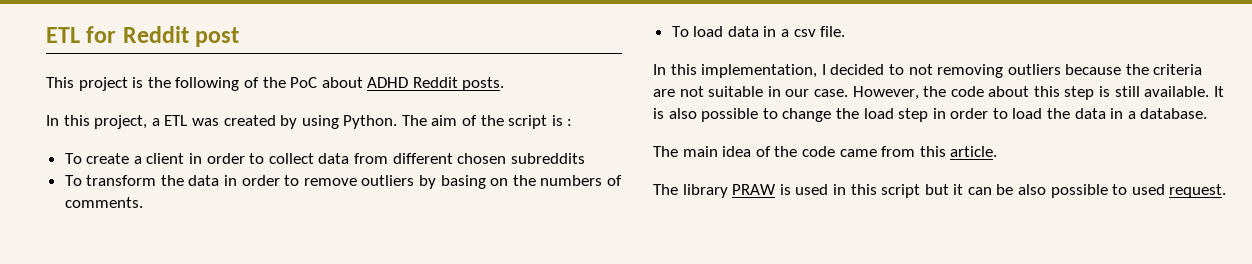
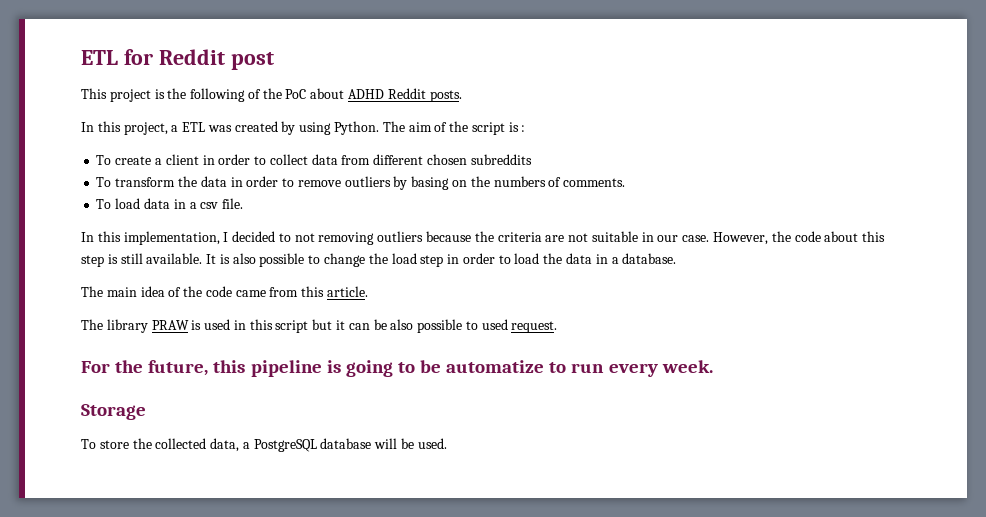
+ For the future, this pipeline is going to be automatize to run every week.
+ Storage
+ To store the collected data, a PostgreSQL database will be used.

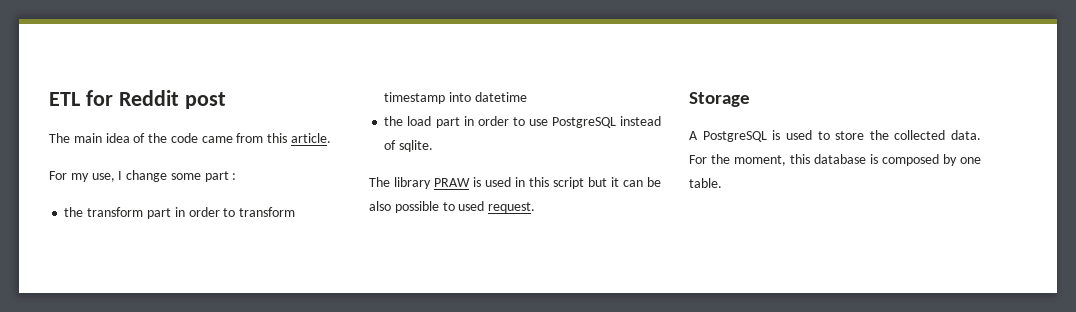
- This project is the following of the PoC about ADHD Reddit posts.
- In this project, a ETL was created by using Python. The aim of the script is :
- To create a client in order to collect data from different chosen subreddits
- To transform the data in order to remove outliers by basing on the numbers of comments.
- To load data in a csv file.
- In this implementation, I decided to not removing outliers because the criteria are not suitable in our case. However, the code about this step is still available. It is also possible to change the load step in order to load the data in a database.
+ For my use, I change some part :
+ the transform part in order to transform timestamp into datetime
+ the load part in order to use PostgreSQL instead of sqlite.
- For the future, this pipeline is going to be automatize to run every week.
  Storage
- To store the collected data, a PostgreSQL database will be used.
+ A PostgreSQL is used to store the collected data. For the moment, this database is composed by one table.

